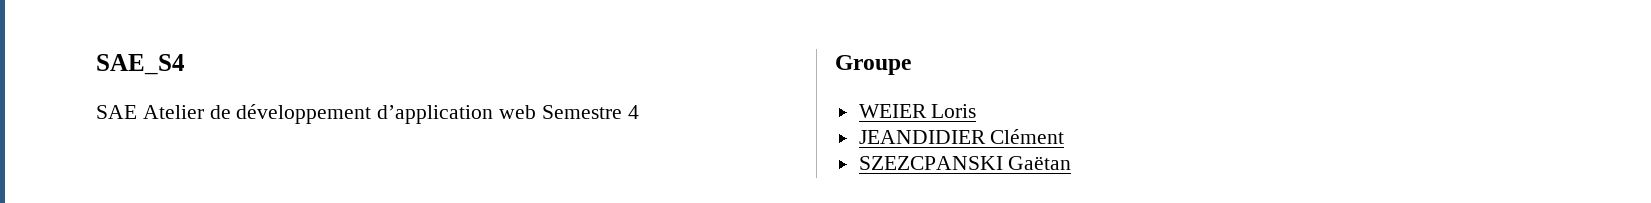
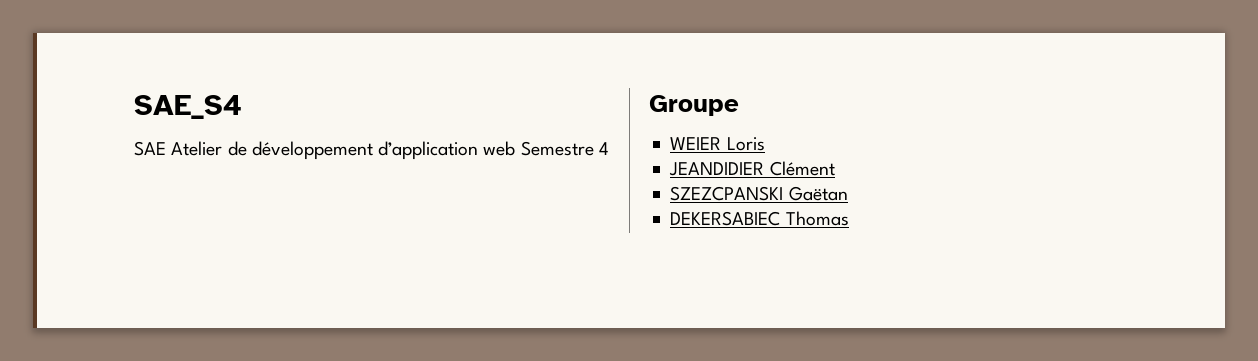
+ DEKERSABIEC Thomas

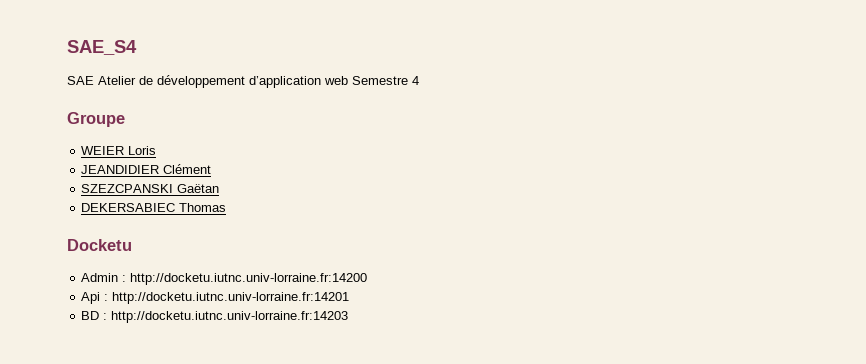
+ Docketu
+ Admin : http://docketu.iutnc.univ-lorraine.fr:14200
+ Api : http://docketu.iutnc.univ-lorraine.fr:14201
+ BD : http://docketu.iutnc.univ-lorraine.fr:14203

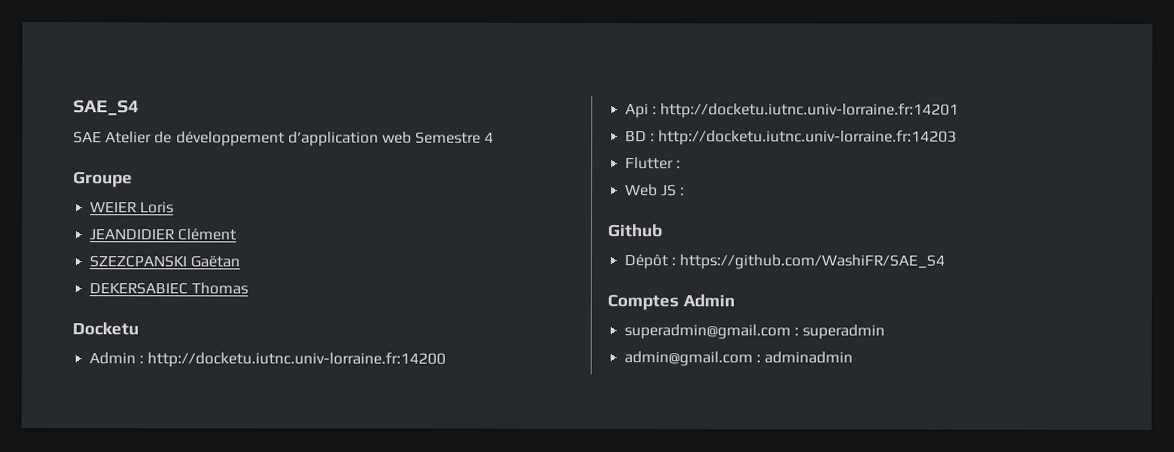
+ Flutter :
+ Web JS :
+ Github
+ Dépôt : https://github.com/WashiFR/SAE_S4
+ Comptes Admin
+ superadmin@gmail.com : superadmin
+ admin@gmail.com : adminadmin

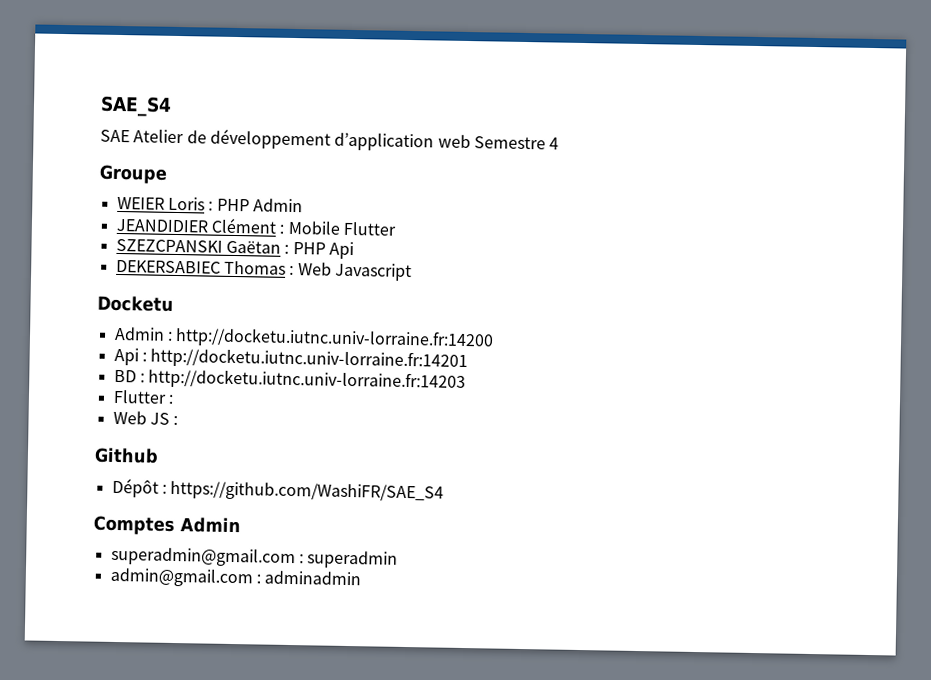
- WEIER Loris
+ WEIER Loris : PHP Admin
- JEANDIDIER Clément
+ JEANDIDIER Clément : Mobile Flutter
- SZEZCPANSKI Gaëtan
+ SZEZCPANSKI Gaëtan : PHP Api
- DEKERSABIEC Thomas
+ DEKERSABIEC Thomas : Web Javascript

